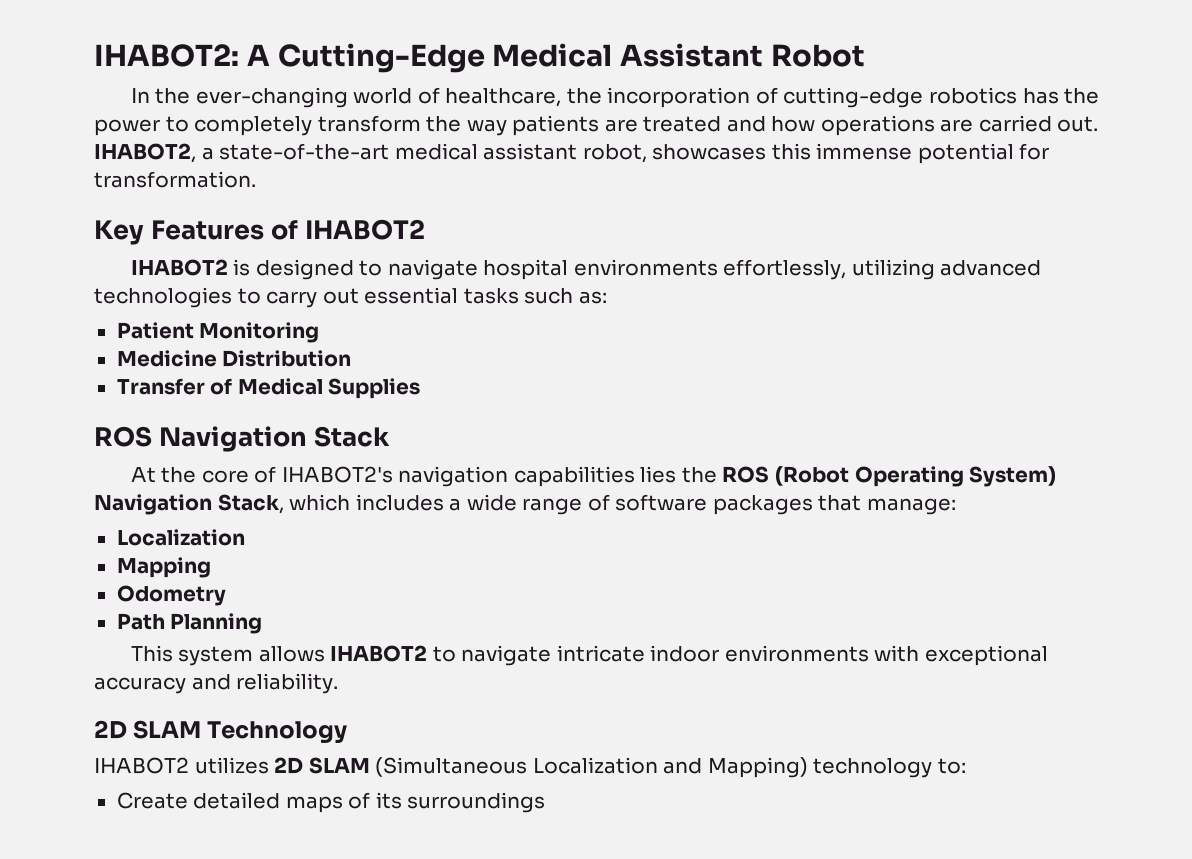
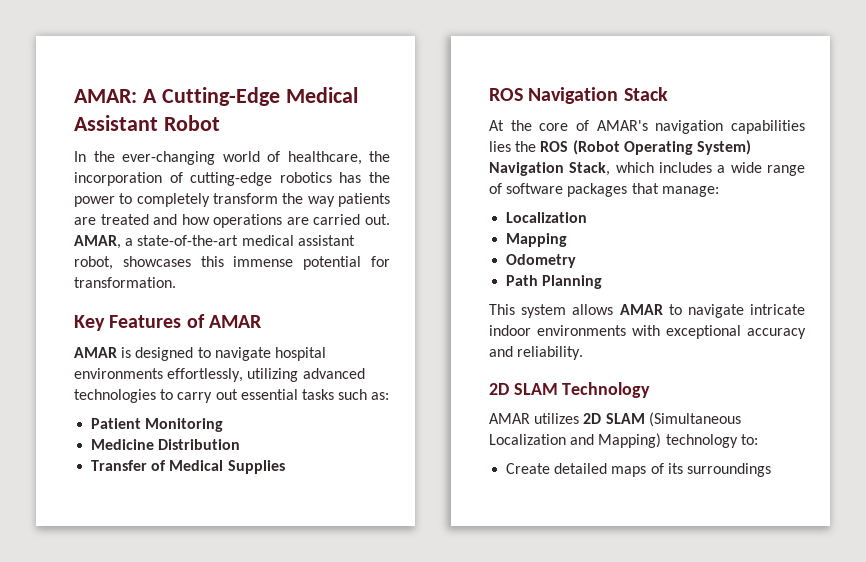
- IHABOT2: A Cutting-Edge Medical Assistant Robot
+ AMAR: A Cutting-Edge Medical Assistant Robot
- IHABOT2, a state-of-the-art medical assistant robot, showcases this immense potential for transformation.
+ AMAR, a state-of-the-art medical assistant robot, showcases this immense potential for transformation.
- Key Features of IHABOT2
- IHABOT2 is designed to navigate hospital environments effortlessly, utilizing advanced technologies to carry out essential tasks such as:
+ Key Features of AMAR
+ AMAR is designed to navigate hospital environments effortlessly, utilizing advanced technologies to carry out essential tasks such as:
- At the core of IHABOT2's navigation capabilities lies the ROS (Robot Operating System) Navigation Stack, which includes a wide range of software packages that manage:
+ At the core of AMAR's navigation capabilities lies the ROS (Robot Operating System) Navigation Stack, which includes a wide range of software packages that manage:
- This system allows IHABOT2 to navigate intricate indoor environments with exceptional accuracy and reliability.
+ This system allows AMAR to navigate intricate indoor environments with exceptional accuracy and reliability.
- IHABOT2 utilizes 2D SLAM (Simultaneous Localization and Mapping) technology to:
+ AMAR utilizes 2D SLAM (Simultaneous Localization and Mapping) technology to:

